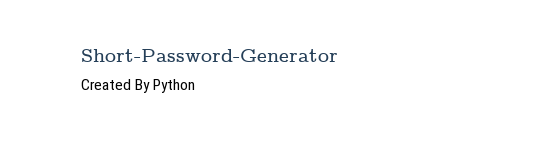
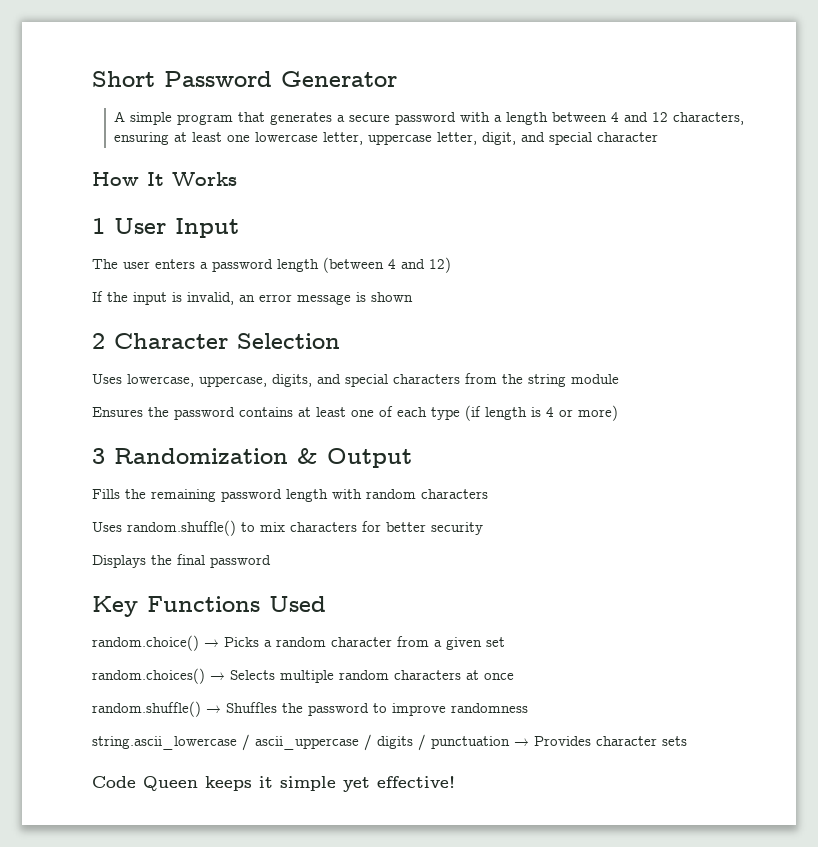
- Short-Password-Generator
- Created By Python
+ Short Password Generator
+ A simple program that generates a secure password with a length between 4 and 12 characters, ensuring at least one lowercase letter, uppercase letter, digit, and special character
+ How It Works
+ 1 User Input
+ The user enters a password length (between 4 and 12)
+ If the input is invalid, an error message is shown
+ 2 Character Selection
+ Uses lowercase, uppercase, digits, and special characters from the string module
+ Ensures the password contains at least one of each type (if length is 4 or more)
+ 3 Randomization & Output
+ Fills the remaining password length with random characters
+ Uses random.shuffle() to mix characters for better security
+ Displays the final password
+ Key Functions Used
+ random.choice() → Picks a random character from a given set
+ random.choices() → Selects multiple random characters at once
+ random.shuffle() → Shuffles the password to improve randomness
+ string.ascii_lowercase / ascii_uppercase / digits / punctuation → Provides character sets
+ Code Queen keeps it simple yet effective!

